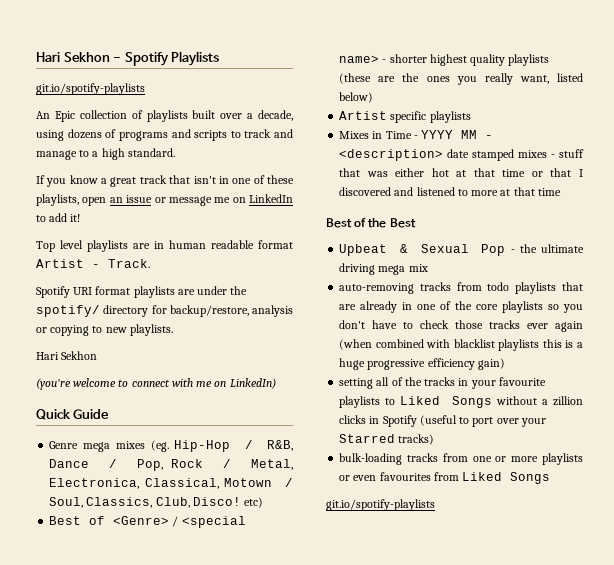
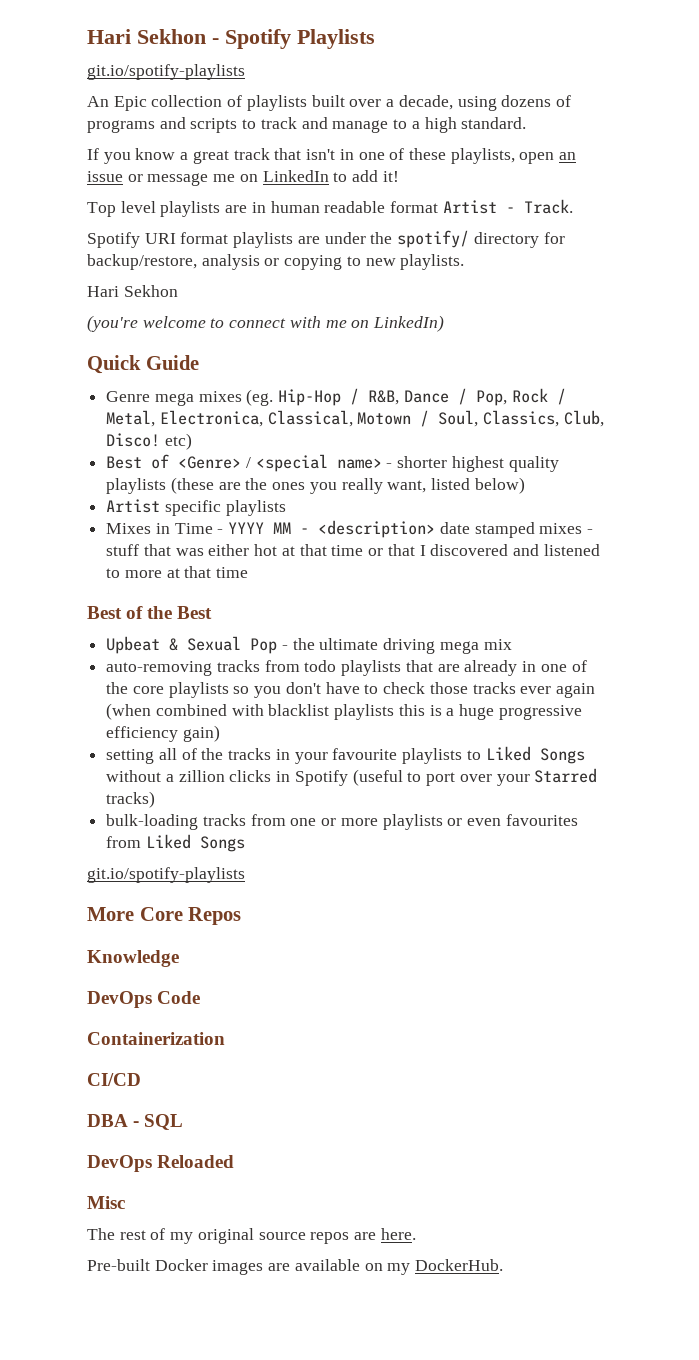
+ More Core Repos
+ Knowledge
+ DevOps Code
+ Containerization
+ CI/CD
+ DBA - SQL
+ DevOps Reloaded
+ Misc
+ The rest of my original source repos are here.
+ Pre-built Docker images are available on my DockerHub.

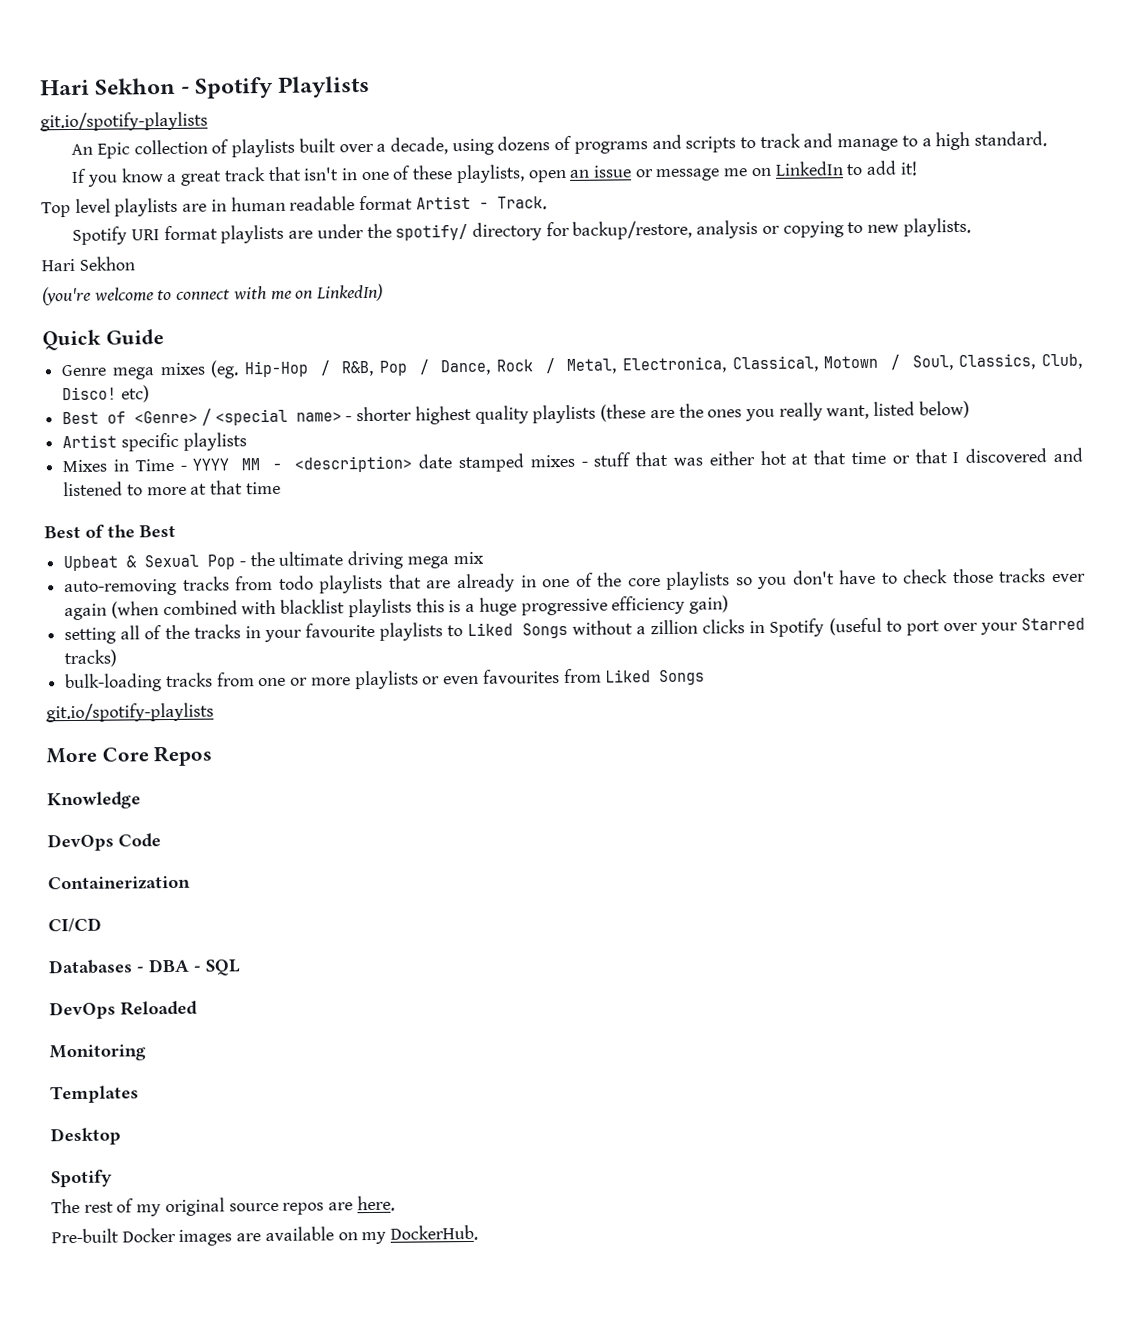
- Genre mega mixes (eg. Hip-Hop / R&B, Dance / Pop, Rock / Metal, Electronica, Classical, Motown / Soul, Classics, Club, Disco! etc)
+ Genre mega mixes (eg. Hip-Hop / R&B, Pop / Dance, Rock / Metal, Electronica, Classical, Motown / Soul, Classics, Club, Disco! etc)
- DBA - SQL
+ Databases - DBA - SQL
- Misc
+ Monitoring
+ Templates
+ Desktop
+ Spotify

